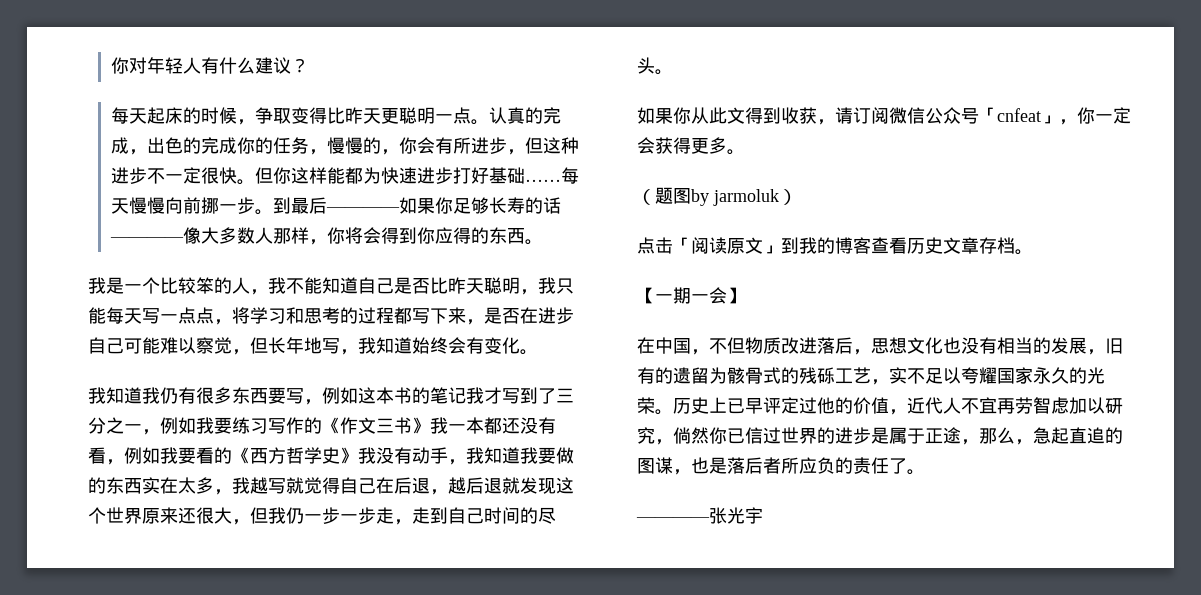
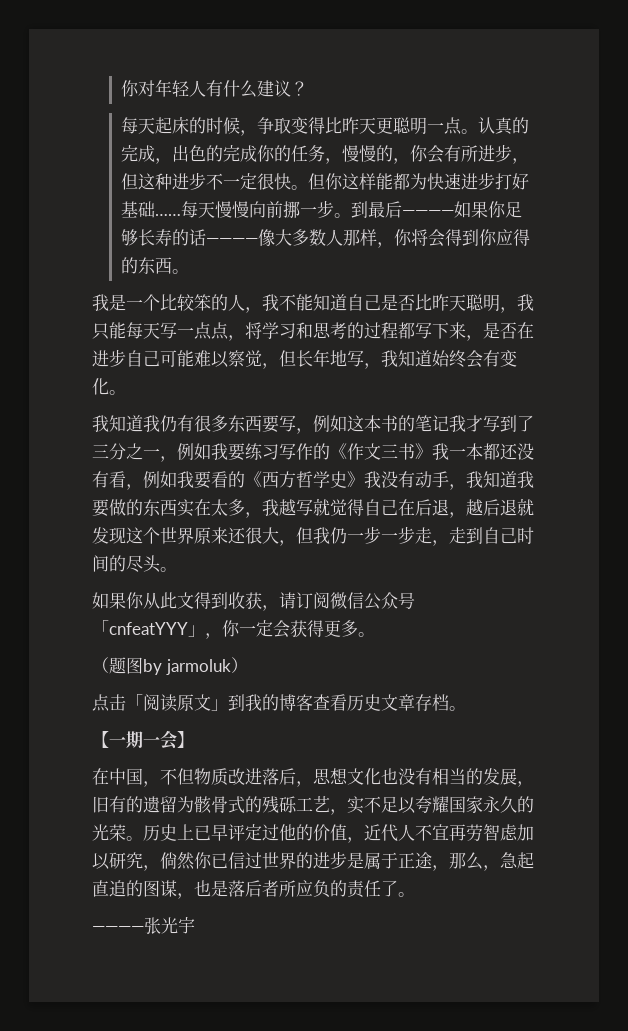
- 如果你从此文得到收获，请订阅微信公众号「cnfeat」，你一定会获得更多。
+ 如果你从此文得到收获，请订阅微信公众号「cnfeatYYY」，你一定会获得更多。

